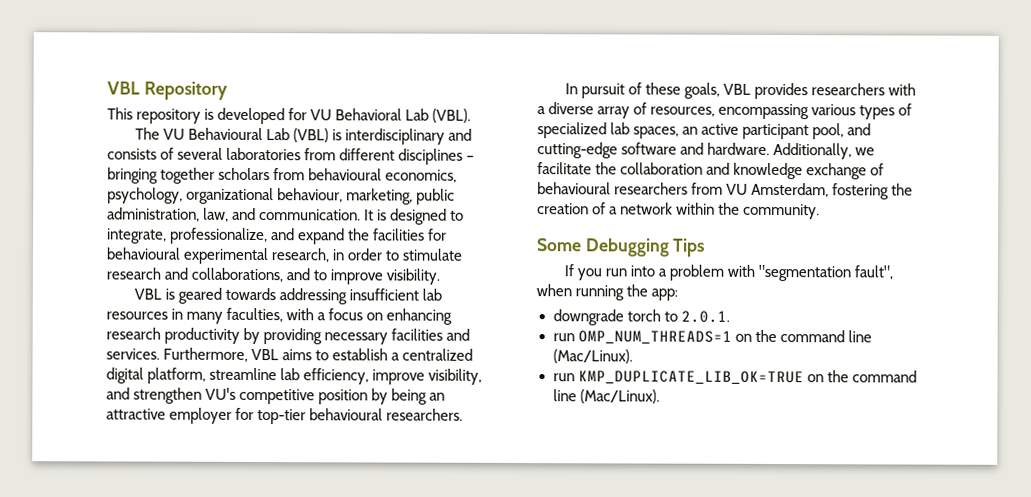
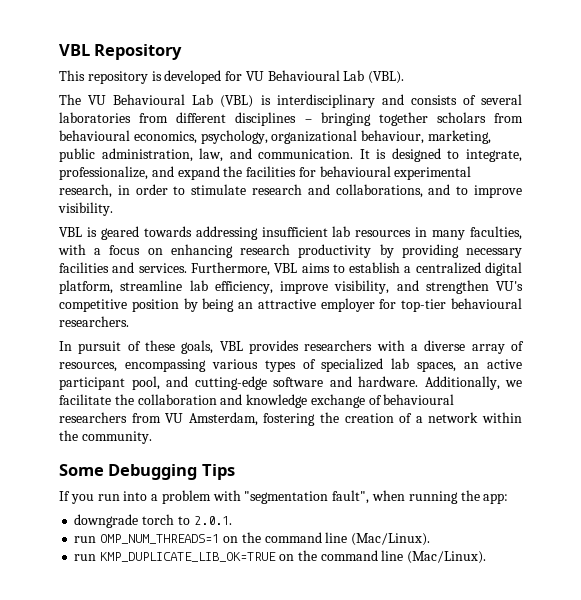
- This repository is developed for VU Behavioral Lab (VBL).
+ This repository is developed for VU Behavioural Lab (VBL).

